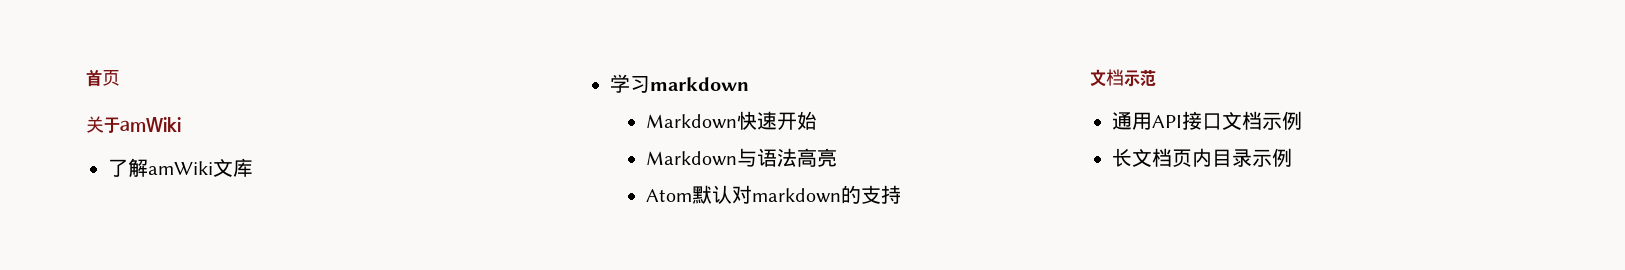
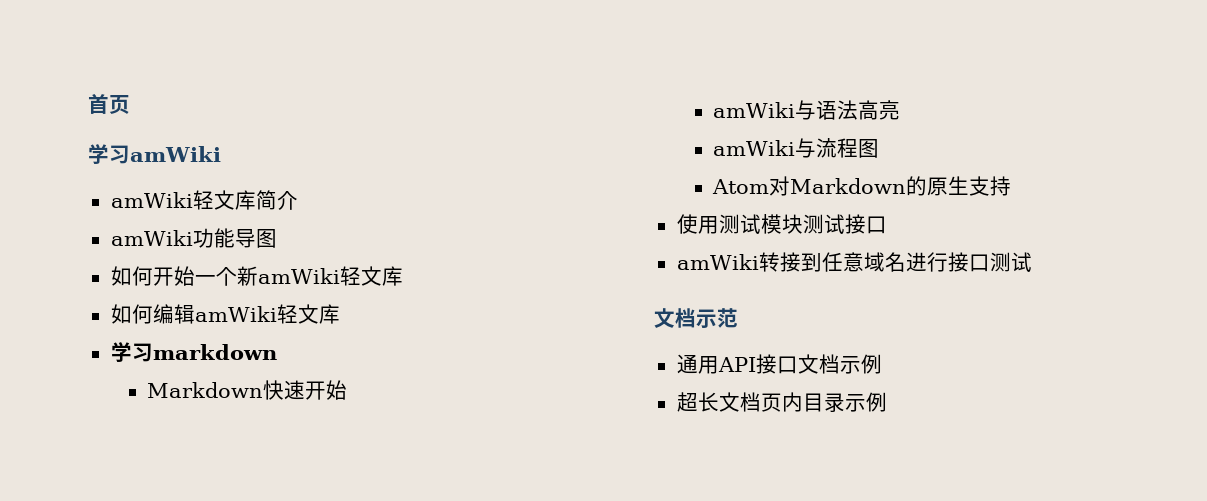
- 关于amWiki
+ 学习amWiki
- 了解amWiki文库
+ amWiki轻文库简介
+ amWiki功能导图
+ 如何开始一个新amWiki轻文库
+ 如何编辑amWiki轻文库
- Markdown与语法高亮
+ amWiki与语法高亮
- Atom默认对markdown的支持
+ amWiki与流程图
+ Atom对Markdown的原生支持
+ 使用测试模块测试接口
+ amWiki转接到任意域名进行接口测试
- 长文档页内目录示例
+ 超长文档页内目录示例

